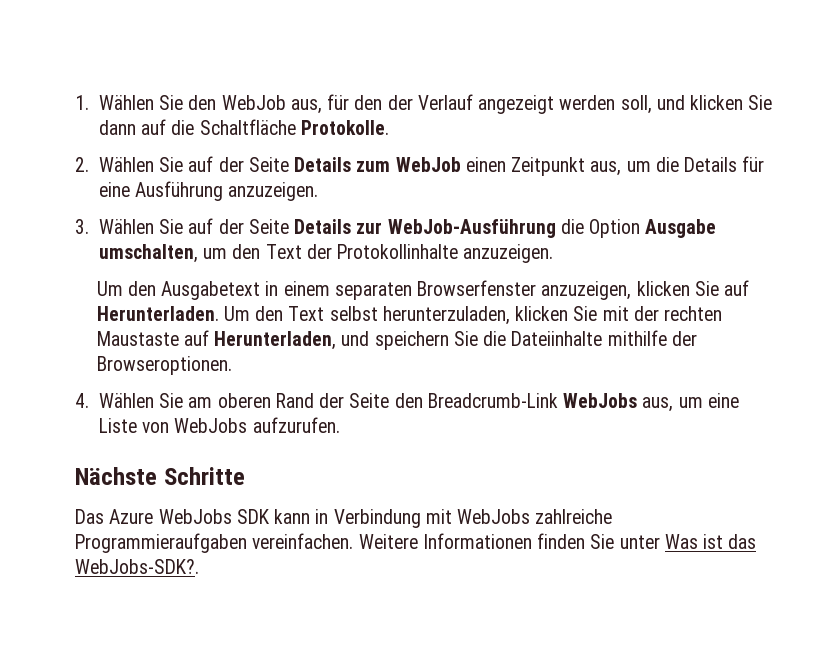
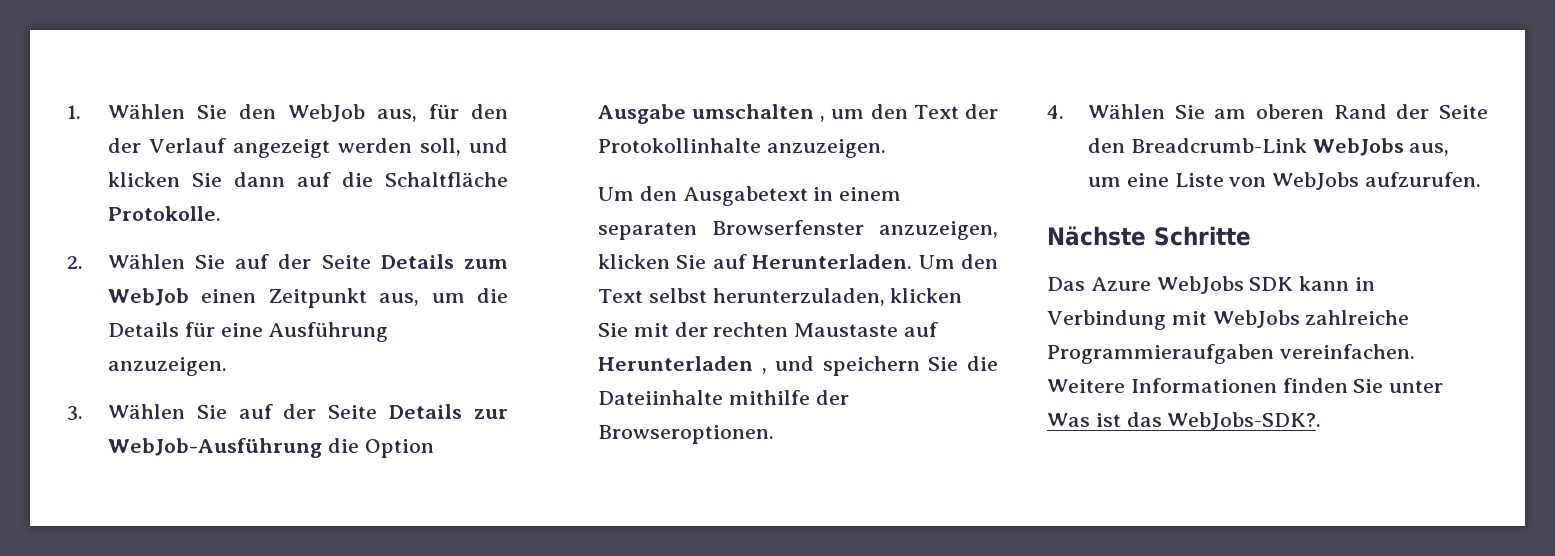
- 3. Wählen Sie auf der Seite Details zur WebJob-Ausführung die Option Ausgabe umschalten, um den Text der Protokollinhalte anzuzeigen.
+ 3. Wählen Sie auf der Seite Details zur WebJob-Ausführung die Option Ausgabe umschalten , um den Text der Protokollinhalte anzuzeigen.
- Um den Text selbst herunterzuladen, klicken Sie mit der rechten Maustaste auf Herunterladen, und speichern Sie die Dateiinhalte mithilfe der Browseroptionen.
+ Um den Text selbst herunterzuladen, klicken Sie mit der rechten Maustaste auf Herunterladen , und speichern Sie die Dateiinhalte mithilfe der Browseroptionen.

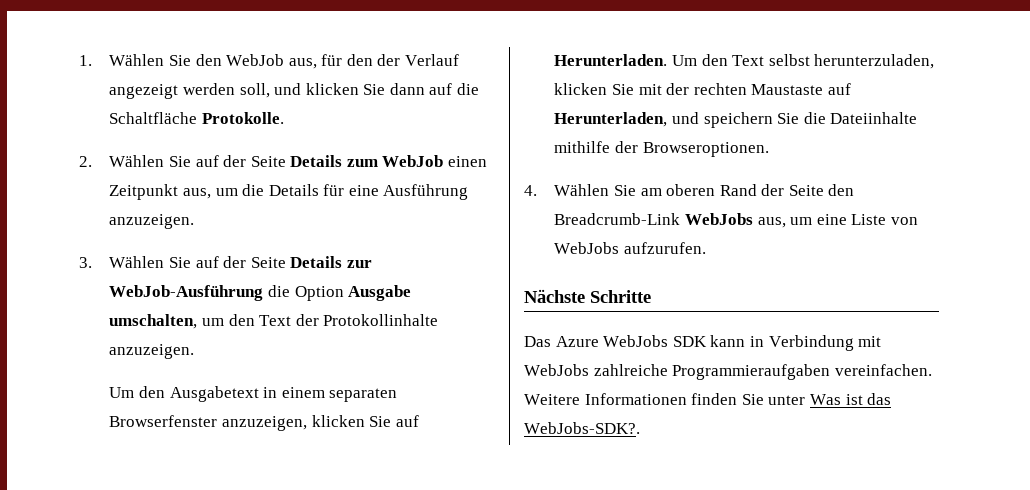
- 3. Wählen Sie auf der Seite Details zur WebJob-Ausführung die Option Ausgabe umschalten , um den Text der Protokollinhalte anzuzeigen.
+ 3. Wählen Sie auf der Seite Details zur WebJob-Ausführung die Option Ausgabe umschalten, um den Text der Protokollinhalte anzuzeigen.
- Um den Text selbst herunterzuladen, klicken Sie mit der rechten Maustaste auf Herunterladen , und speichern Sie die Dateiinhalte mithilfe der Browseroptionen.
+ Um den Text selbst herunterzuladen, klicken Sie mit der rechten Maustaste auf Herunterladen, und speichern Sie die Dateiinhalte mithilfe der Browseroptionen.

